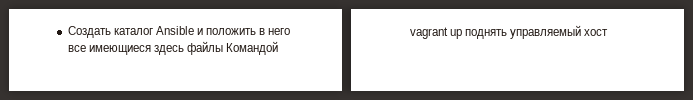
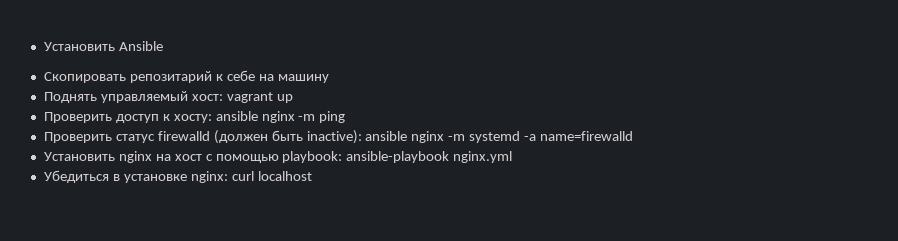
- Создать каталог Ansible и положить в него все имеющиеся здесь файлы Командой vagrant up поднять управляемый хост
+ Установить Ansible
+ Скопировать репозитарий к себе на машину
+ Поднять управляемый хост: vagrant up
+ Проверить доступ к хосту: ansible nginx -m ping
+ Проверить статус firewalld (должен быть inactive): ansible nginx -m systemd -a name=firewalld
+ Установить nginx на хост с помощью playbook: ansible-playbook nginx.yml
+ Убедиться в установке nginx: curl localhost

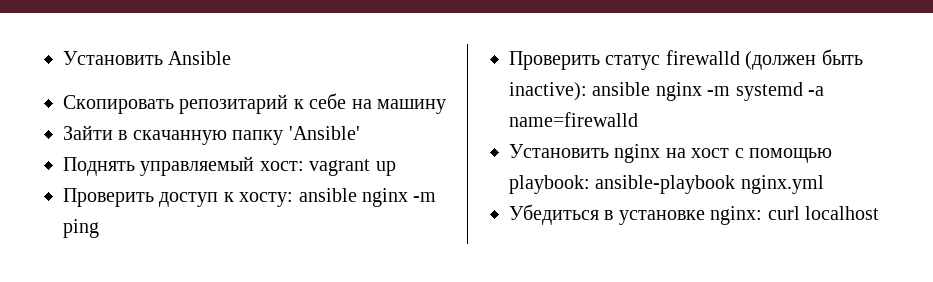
+ Зайти в скачанную папку 'Ansible'

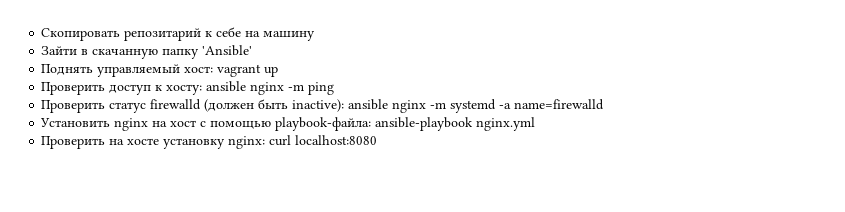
- Установить Ansible
- Установить nginx на хост с помощью playbook: ansible-playbook nginx.yml
+ Установить nginx на хост с помощью playbook-файла: ansible-playbook nginx.yml
- Убедиться в установке nginx: curl localhost
+ Проверить на хосте установку nginx: curl localhost:8080

